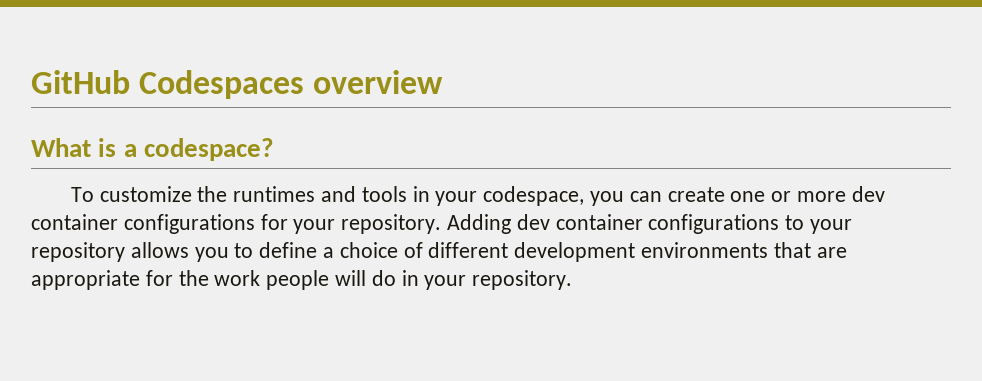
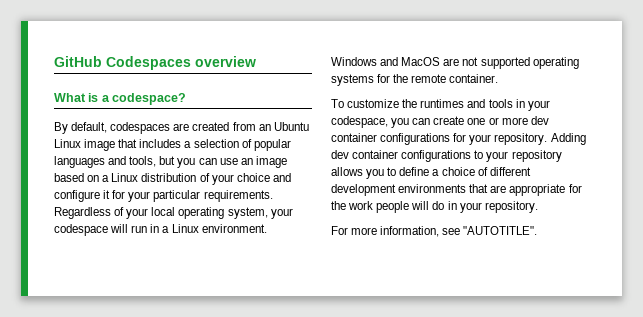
+ By default, codespaces are created from an Ubuntu Linux image that includes a selection of popular languages and tools, but you can use an image based on a Linux distribution of your choice and configure it for your particular requirements. Regardless of your local operating system, your codespace will run in a Linux environment. Windows and MacOS are not supported operating systems for the remote container.
+ For more information, see "AUTOTITLE".

